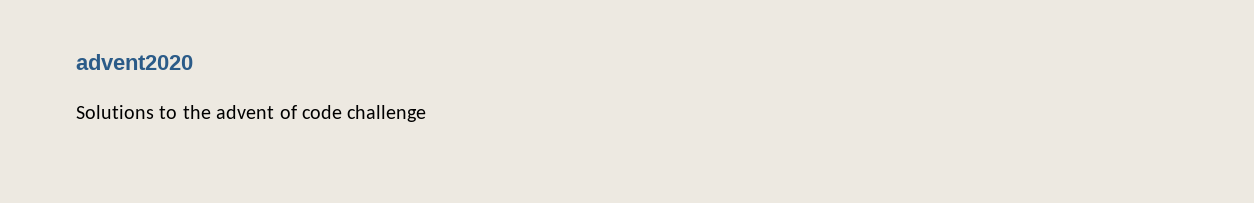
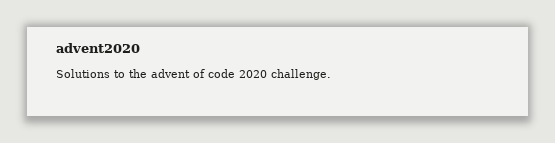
- Solutions to the advent of code challenge
+ Solutions to the advent of code 2020 challenge.

